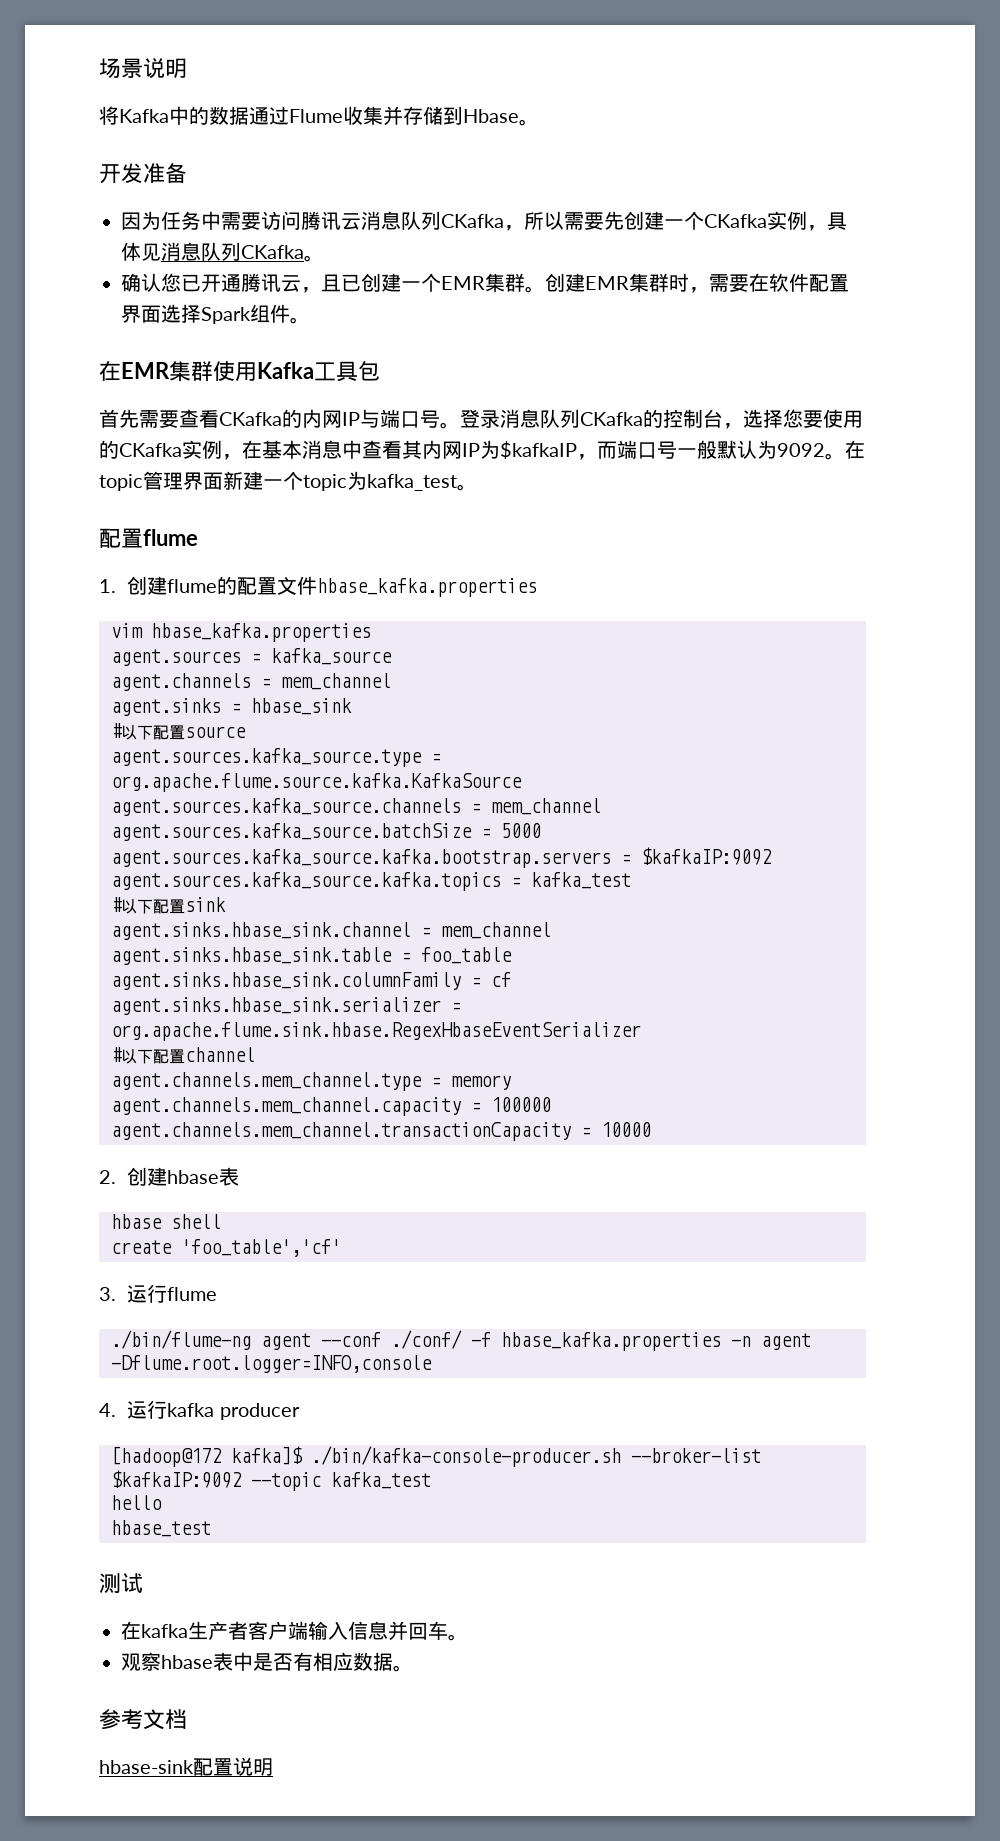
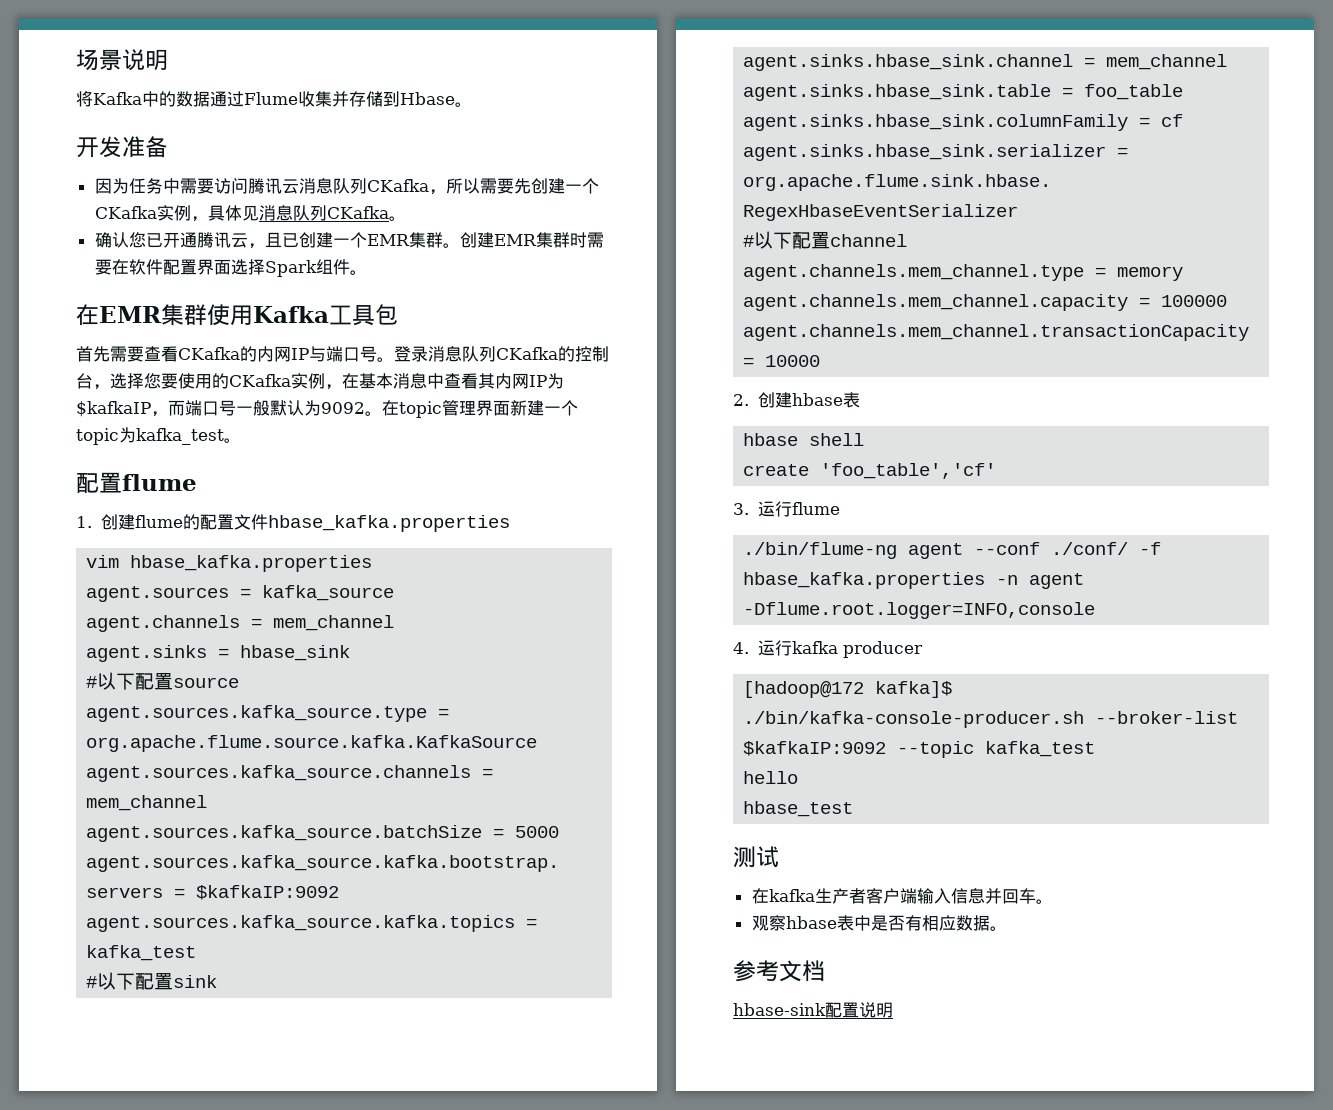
- 创建EMR集群时，需要在软件配置界面选择Spark组件。
+ 创建EMR集群时需要在软件配置界面选择Spark组件。

